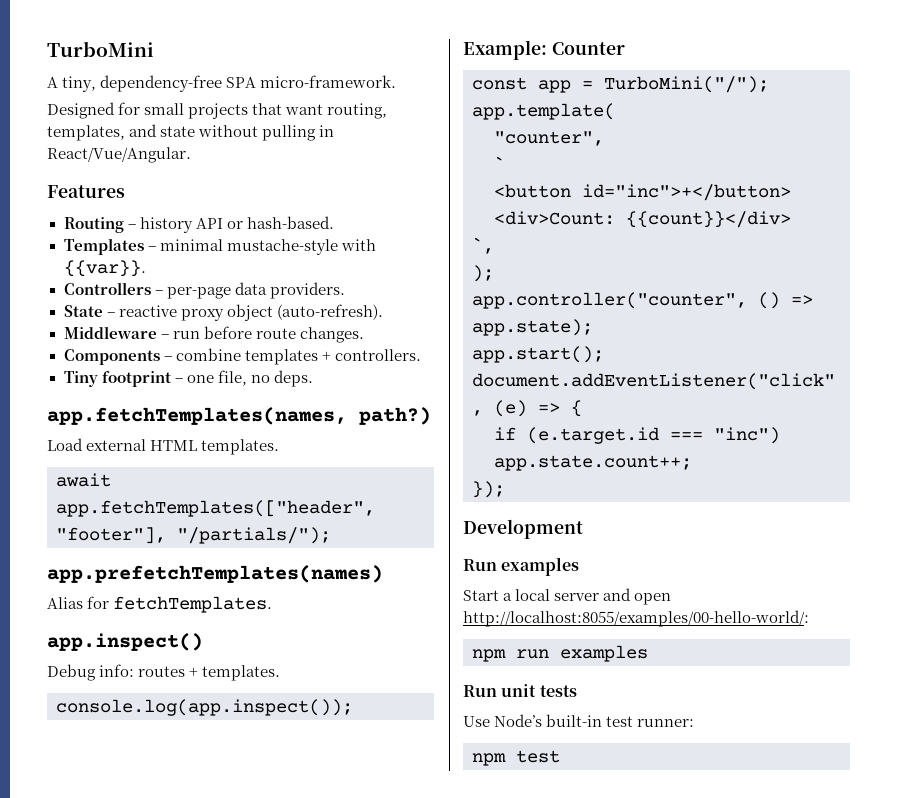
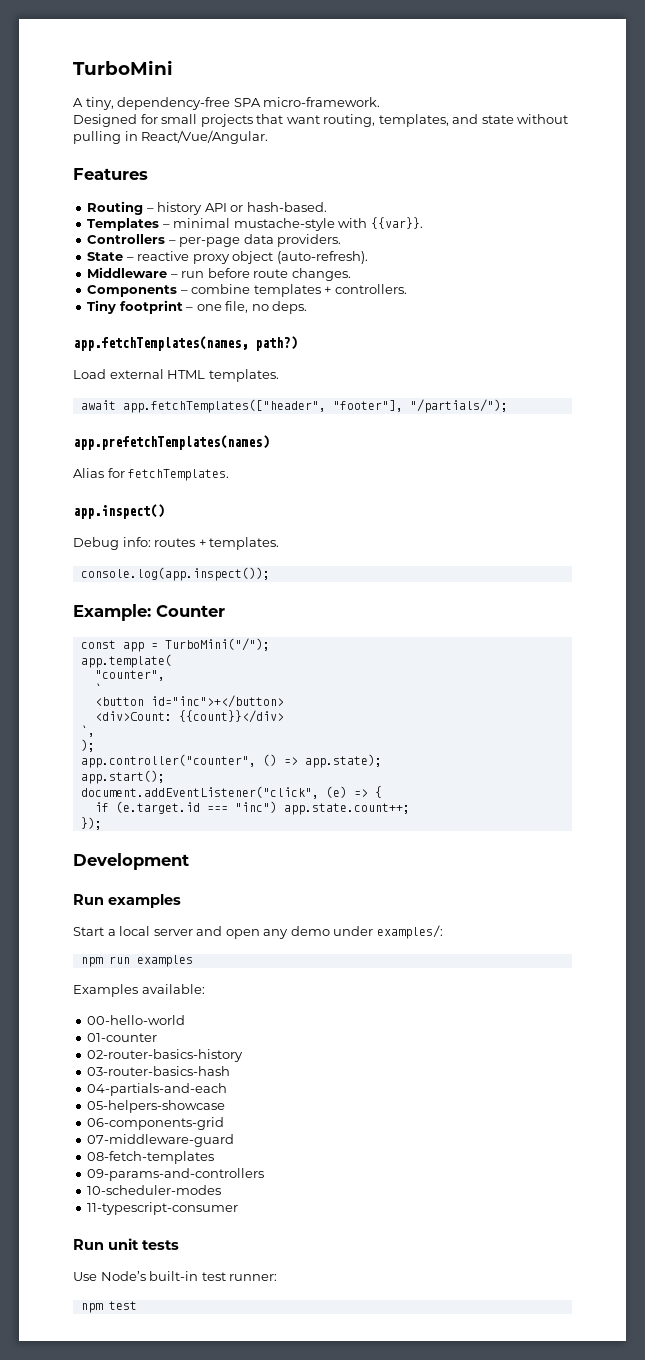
- Start a local server and open http://localhost:8055/examples/00-hello-world/:
+ Start a local server and open any demo under examples/:
+ Examples available:
+ 00-hello-world
+ 01-counter
+ 02-router-basics-history
+ 03-router-basics-hash
+ 04-partials-and-each
+ 05-helpers-showcase
+ 06-components-grid
+ 07-middleware-guard
+ 08-fetch-templates
+ 09-params-and-controllers
+ 10-scheduler-modes
+ 11-typescript-consumer

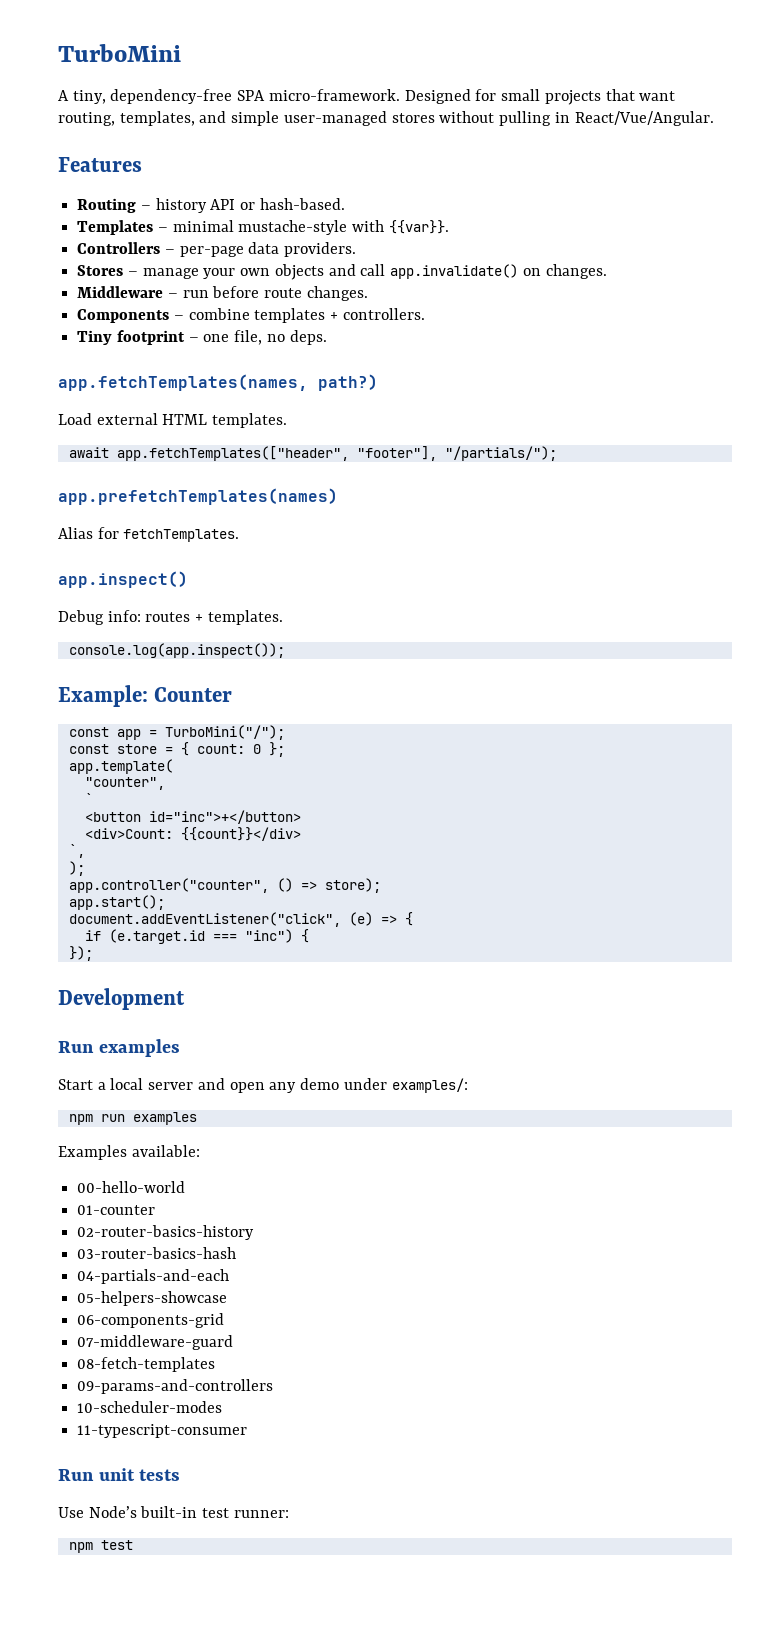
- A tiny, dependency-free SPA micro-framework.
- Designed for small projects that want routing, templates, and state without pulling in React/Vue/Angular.
+ A tiny, dependency-free SPA micro-framework. Designed for small projects that want routing, templates, and simple user-managed stores without pulling in React/Vue/Angular.
- State – reactive proxy object (auto-refresh).
+ Stores – manage your own objects and call app.invalidate() on changes.
+ const store = { count: 0 };
- app.controller("counter", () => app.state);
+ app.controller("counter", () => store);
- if (e.target.id === "inc") app.state.count++;
+ if (e.target.id === "inc") {

